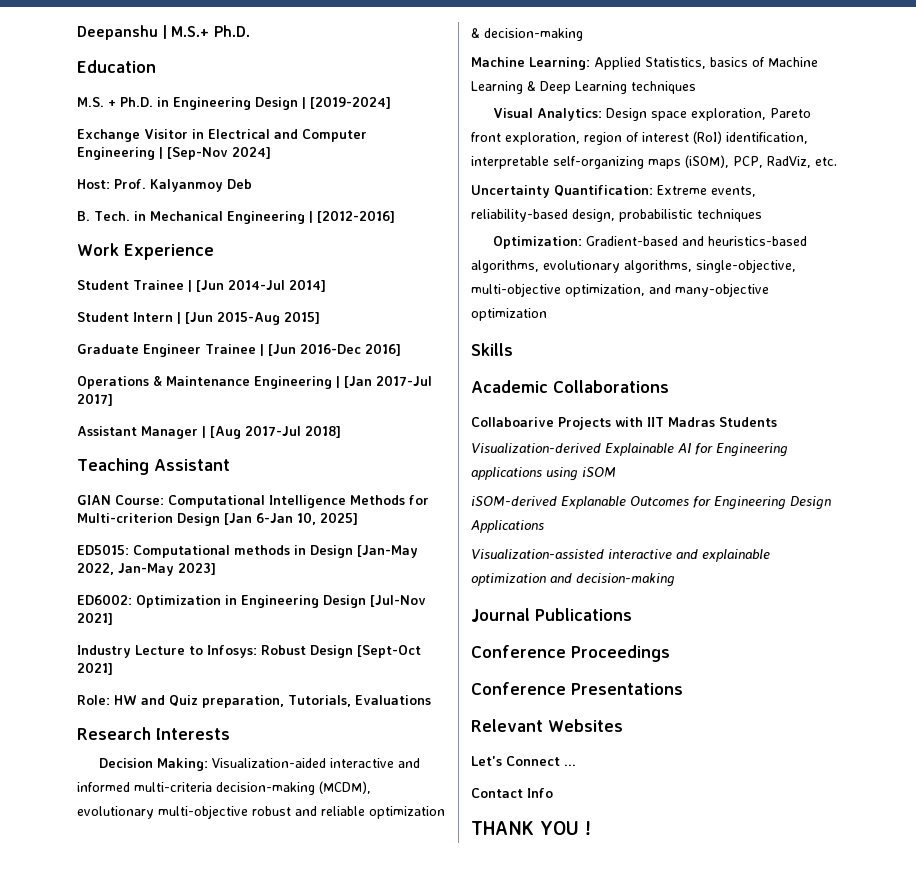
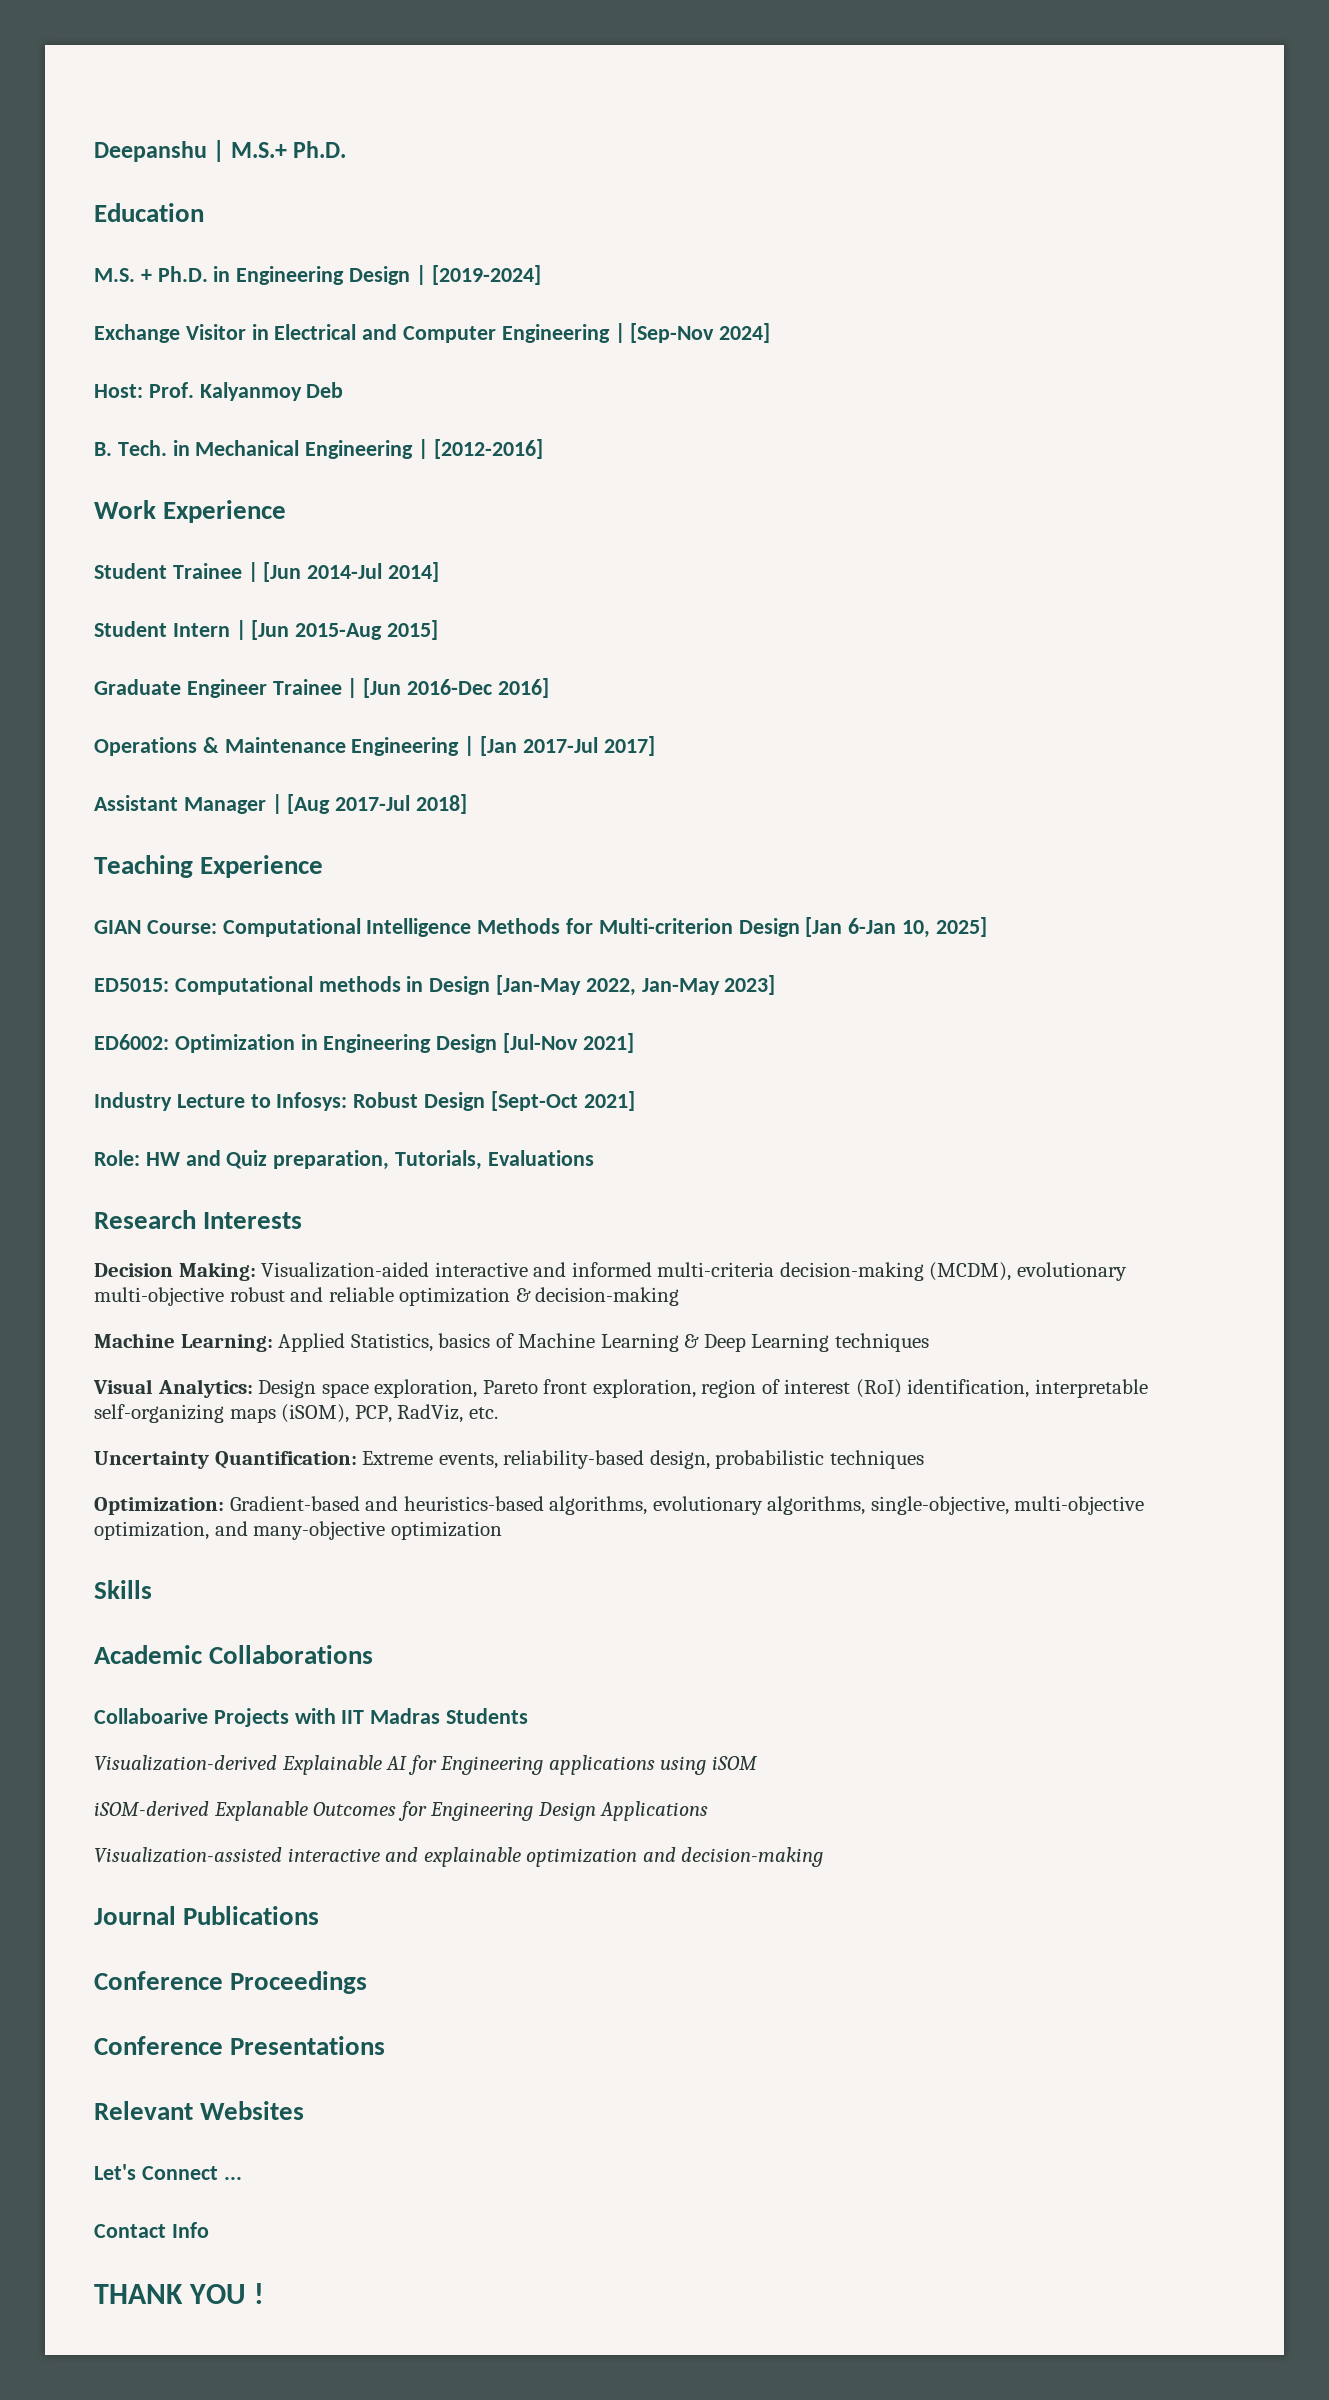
- Teaching Assistant
+ Teaching Experience

